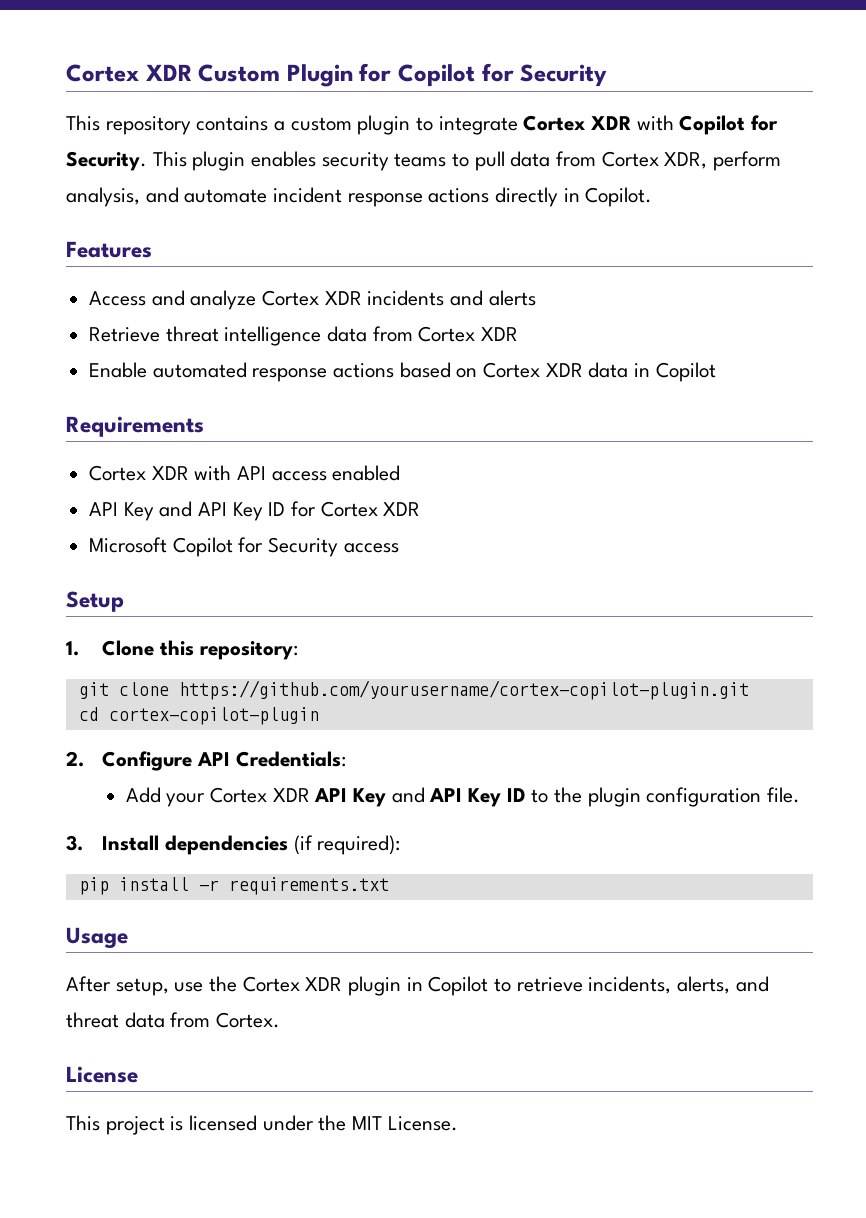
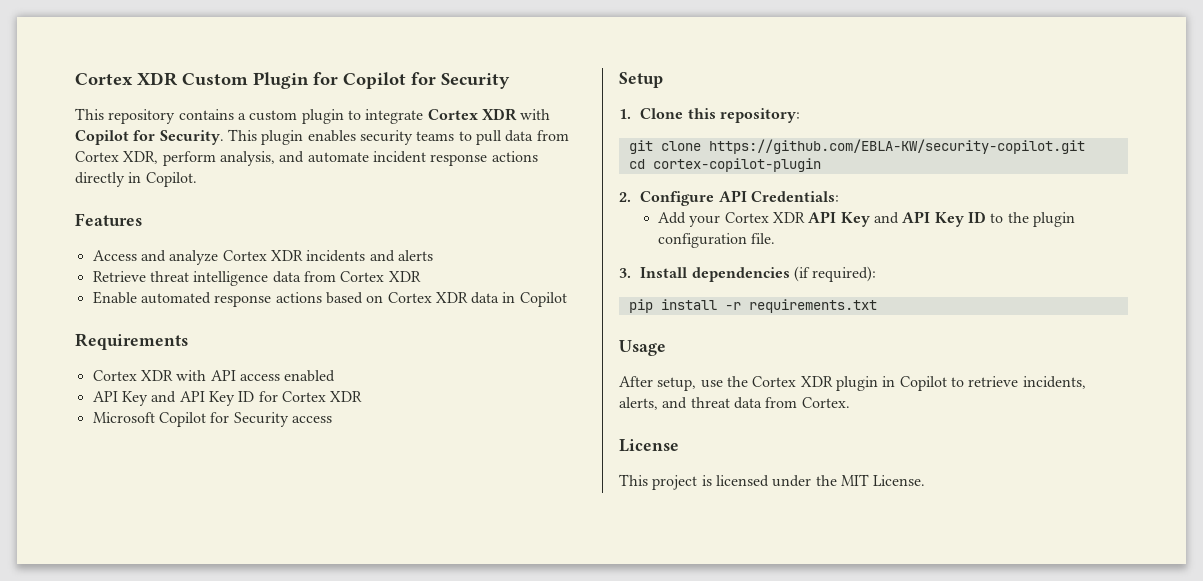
- git clone https://github.com/yourusername/cortex-copilot-plugin.git
+ git clone https://github.com/EBLA-KW/security-copilot.git

